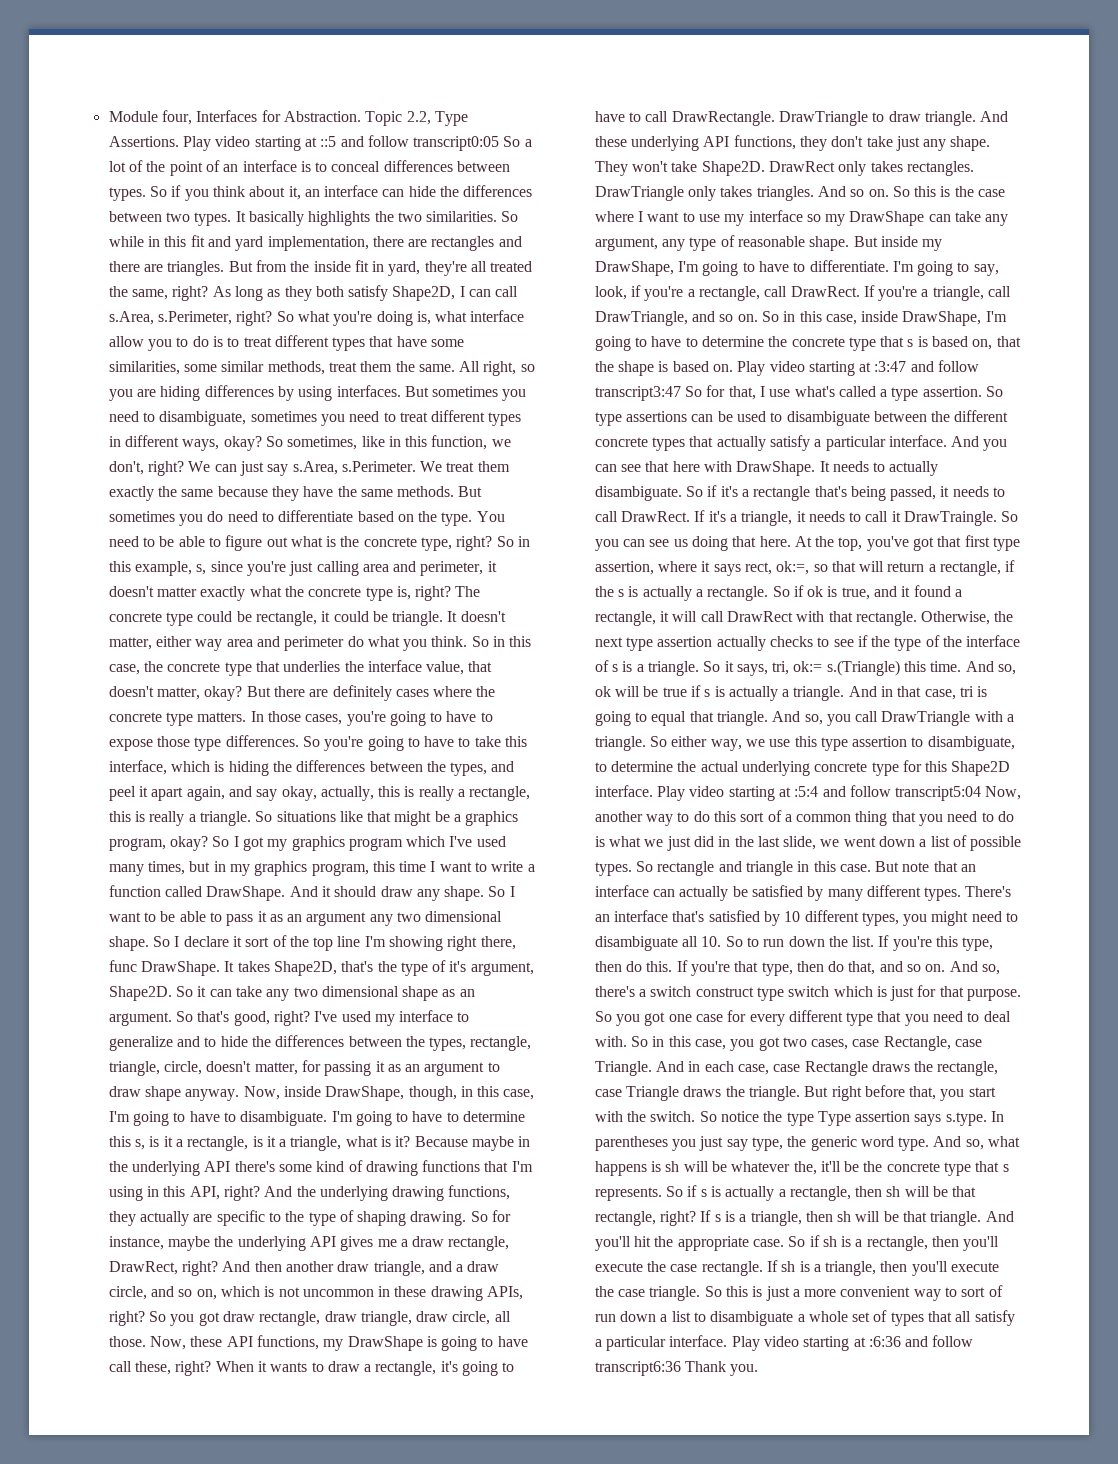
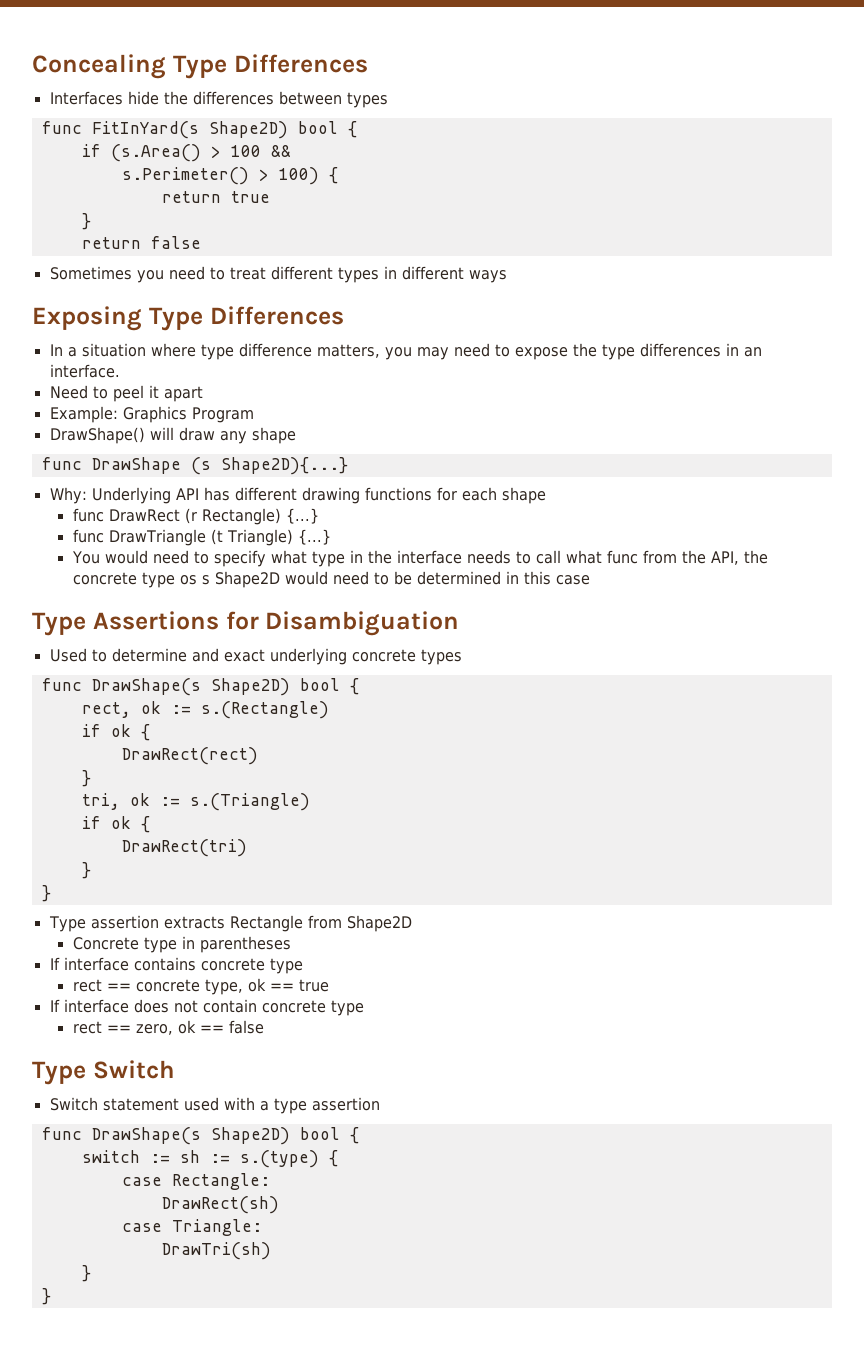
- Module four, Interfaces for Abstraction. Topic 2.2, Type Assertions. Play video starting at ::5 and follow transcript0:05 So a lot of the point of an interface is to conceal differences between types. So if you think about it, an interface can hide the differences between two types. It basically highlights the two similarities. So while in this fit and yard implementation, there are rectangles and there are triangles. But from the inside fit in yard, they're all treated the same, right? As long as they both satisfy Shape2D, I can call s.Area, s.Perimeter, right? So what you're doing is, what interface allow you to do is to treat different types that have some similarities, some similar methods, treat them the same. All right, so you are hiding differences by using interfaces. But sometimes you need to disambiguate, sometimes you need to treat different types in different ways, okay? So sometimes, like in this function, we don't, right? We can just say s.Area, s.Perimeter. We treat them exactly the same because they have the same methods. But sometimes you do need to differentiate based on the type. You need to be able to figure out what is the concrete type, right? So in this example, s, since you're just calling area and perimeter, it doesn't matter exactly what the concrete type is, right? The concrete type could be rectangle, it could be triangle. It doesn't matter, either way area and perimeter do what you think. So in this case, the concrete type that underlies the interface value, that doesn't matter, okay? But there are definitely cases where the concrete type matters. In those cases, you're going to have to expose those type differences. So you're going to have to take this interface, which is hiding the differences between the types, and peel it apart again, and say okay, actually, this is really a rectangle, this is really a triangle. So situations like that might be a graphics program, okay? So I got my graphics program which I've used many times, but in my graphics program, this time I want to write a function called DrawShape. And it should draw any shape. So I want to be able to pass it as an argument any two dimensional shape. So I declare it sort of the top line I'm showing right there, func DrawShape. It takes Shape2D, that's the type of it's argument, Shape2D. So it can take any two dimensional shape as an argument. So that's good, right? I've used my interface to generalize and to hide the differences between the types, rectangle, triangle, circle, doesn't matter, for passing it as an argument to draw shape anyway. Now, inside DrawShape, though, in this case, I'm going to have to disambiguate. I'm going to have to determine this s, is it a rectangle, is it a triangle, what is it? Because maybe in the underlying API there's some kind of drawing functions that I'm using in this API, right? And the underlying drawing functions, they actually are specific to the type of shaping drawing. So for instance, maybe the underlying API gives me a draw rectangle, DrawRect, right? And then another draw triangle, and a draw circle, and so on, which is not uncommon in these drawing APIs, right? So you got draw rectangle, draw triangle, draw circle, all those. Now, these API functions, my DrawShape is going to have call these, right? When it wants to draw a rectangle, it's going to have to call DrawRectangle. DrawTriangle to draw triangle. And these underlying API functions, they don't take just any shape. They won't take Shape2D. DrawRect only takes rectangles. DrawTriangle only takes triangles. And so on. So this is the case where I want to use my interface so my DrawShape can take any argument, any type of reasonable shape. But inside my DrawShape, I'm going to have to differentiate. I'm going to say, look, if you're a rectangle, call DrawRect. If you're a triangle, call DrawTriangle, and so on. So in this case, inside DrawShape, I'm going to have to determine the concrete type that s is based on, that the shape is based on. Play video starting at :3:47 and follow transcript3:47 So for that, I use what's called a type assertion. So type assertions can be used to disambiguate between the different concrete types that actually satisfy a particular interface. And you can see that here with DrawShape. It needs to actually disambiguate. So if it's a rectangle that's being passed, it needs to call DrawRect. If it's a triangle, it needs to call it DrawTraingle. So you can see us doing that here. At the top, you've got that first type assertion, where it says rect, ok:=, so that will return a rectangle, if the s is actually a rectangle. So if ok is true, and it found a rectangle, it will call DrawRect with that rectangle. Otherwise, the next type assertion actually checks to see if the type of the interface of s is a triangle. So it says, tri, ok:= s.(Triangle) this time. And so, ok will be true if s is actually a triangle. And in that case, tri is going to equal that triangle. And so, you call DrawTriangle with a triangle. So either way, we use this type assertion to disambiguate, to determine the actual underlying concrete type for this Shape2D interface. Play video starting at :5:4 and follow transcript5:04 Now, another way to do this sort of a common thing that you need to do is what we just did in the last slide, we went down a list of possible types. So rectangle and triangle in this case. But note that an interface can actually be satisfied by many different types. There's an interface that's satisfied by 10 different types, you might need to disambiguate all 10. So to run down the list. If you're this type, then do this. If you're that type, then do that, and so on. And so, there's a switch construct type switch which is just for that purpose. So you got one case for every different type that you need to deal with. So in this case, you got two cases, case Rectangle, case Triangle. And in each case, case Rectangle draws the rectangle, case Triangle draws the triangle. But right before that, you start with the switch. So notice the type Type assertion says s.type. In parentheses you just say type, the generic word type. And so, what happens is sh will be whatever the, it'll be the concrete type that s represents. So if s is actually a rectangle, then sh will be that rectangle, right? If s is a triangle, then sh will be that triangle. And you'll hit the appropriate case. So if sh is a rectangle, then you'll execute the case rectangle. If sh is a triangle, then you'll execute the case triangle. So this is just a more convenient way to sort of run down a list to disambiguate a whole set of types that all satisfy a particular interface. Play video starting at :6:36 and follow transcript6:36 Thank you.
+ Concealing Type Differences
+ Interfaces hide the differences between types
+ func FitInYard(s Shape2D) bool {
+ if (s.Area() > 100 &&
+ s.Perimeter() > 100) {
+ return true
+ }
+ return false
+ Sometimes you need to treat different types in different ways
+ Exposing Type Differences
+ In a situation where type difference matters, you may need to expose the type differences in an interface.
+ Need to peel it apart
+ Example: Graphics Program
+ DrawShape() will draw any shape
+ func DrawShape (s Shape2D){...}
+ Why: Underlying API has different drawing functions for each shape
+ func DrawRect (r Rectangle) {...}
+ func DrawTriangle (t Triangle) {...}
+ You would need to specify what type in the interface needs to call what func from the API, the concrete type os s Shape2D would need to be determined in this case
+ Type Assertions for Disambiguation
+ Used to determine and exact underlying concrete types
+ func DrawShape(s Shape2D) bool {
+ rect, ok := s.(Rectangle)
+ if ok {
+ DrawRect(rect)
+ }
+ tri, ok := s.(Triangle)
+ if ok {
+ DrawRect(tri)
+ }
+ }
+ Type assertion extracts Rectangle from Shape2D
+ Concrete type in parentheses
+ If interface contains concrete type
+ rect == concrete type, ok == true
+ If interface does not contain concrete type
+ rect == zero, ok == false
+ Type Switch
+ Switch statement used with a type assertion
+ func DrawShape(s Shape2D) bool {
+ switch := sh := s.(type) {
+ case Rectangle:
+ DrawRect(sh)
+ case Triangle:
+ DrawTri(sh)
+ }
+ }

